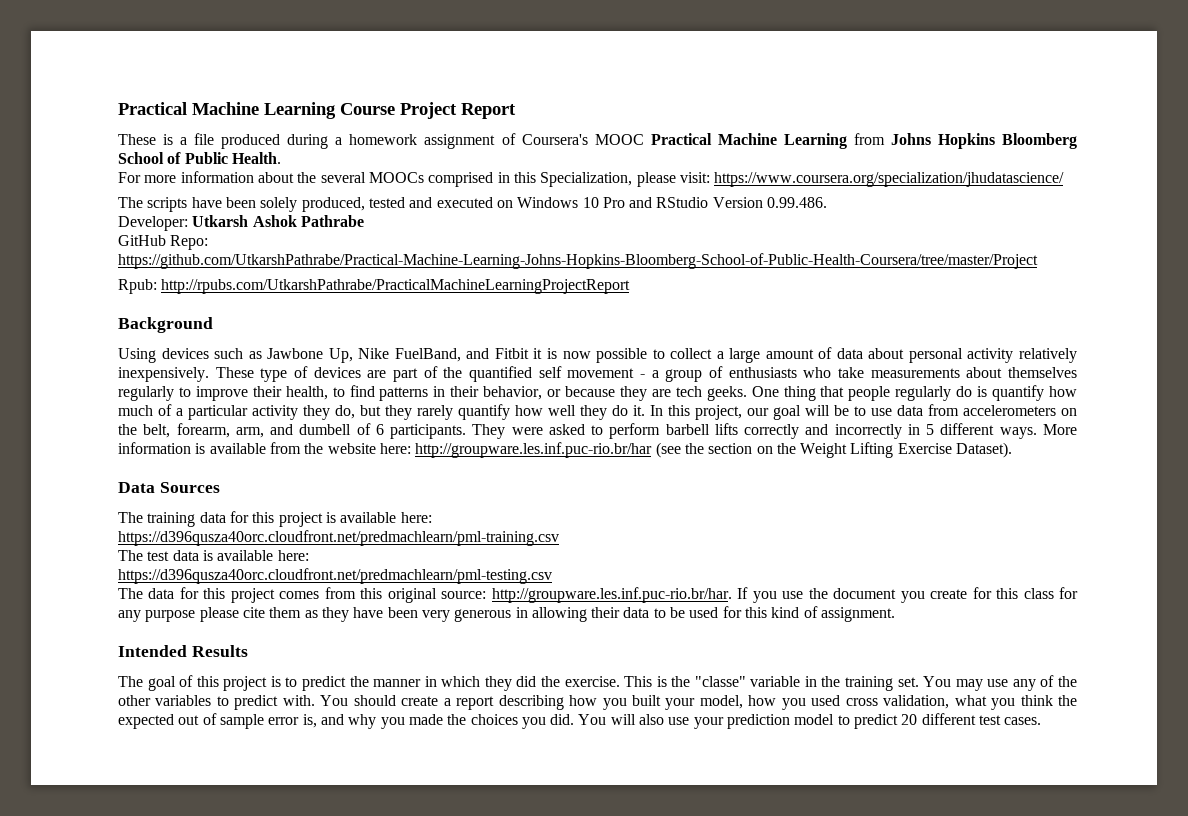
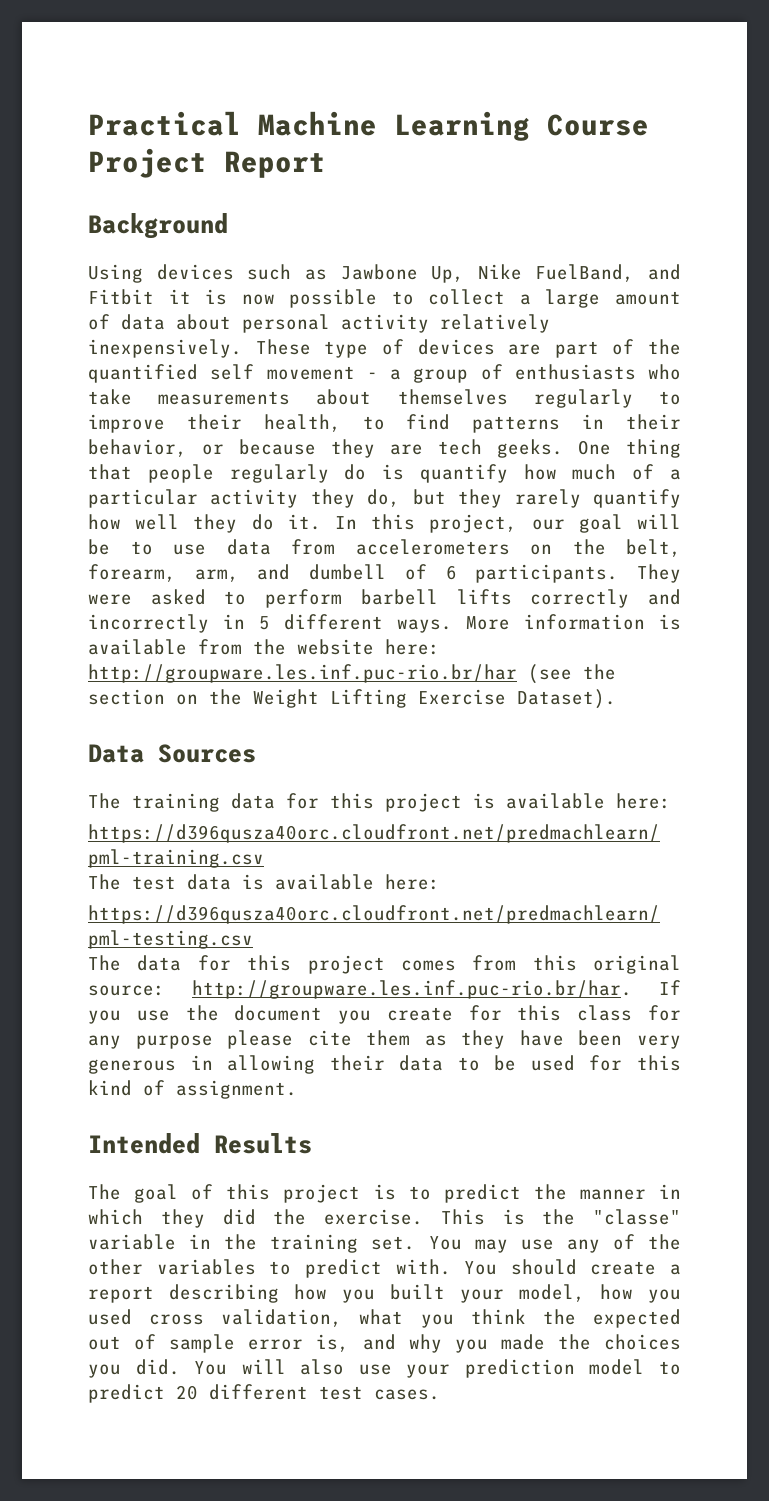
- These is a file produced during a homework assignment of Coursera's MOOC Practical Machine Learning from Johns Hopkins Bloomberg School of Public Health.
- For more information about the several MOOCs comprised in this Specialization, please visit: https://www.coursera.org/specialization/jhudatascience/
- The scripts have been solely produced, tested and executed on Windows 10 Pro and RStudio Version 0.99.486.
- Developer: Utkarsh Ashok Pathrabe
- GitHub Repo: https://github.com/UtkarshPathrabe/Practical-Machine-Learning-Johns-Hopkins-Bloomberg-School-of-Public-Health-Coursera/tree/master/Project
- Rpub: http://rpubs.com/UtkarshPathrabe/PracticalMachineLearningProjectReport

